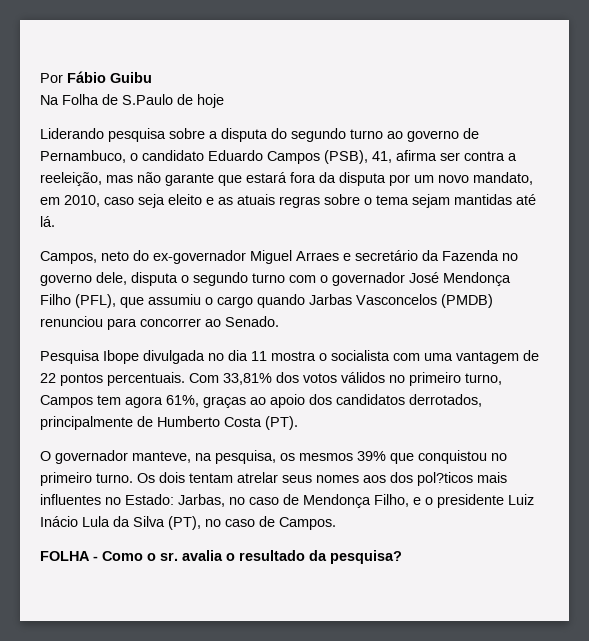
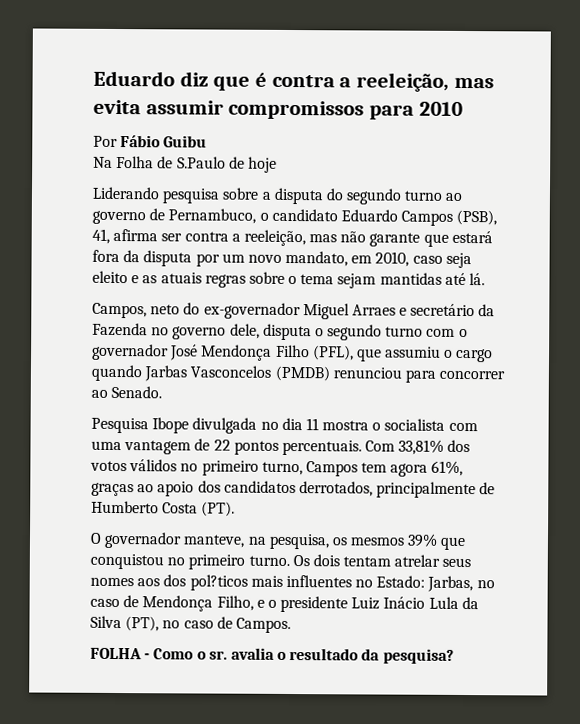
+ Eduardo diz que é contra a reeleição, mas evita assumir compromissos para 2010

